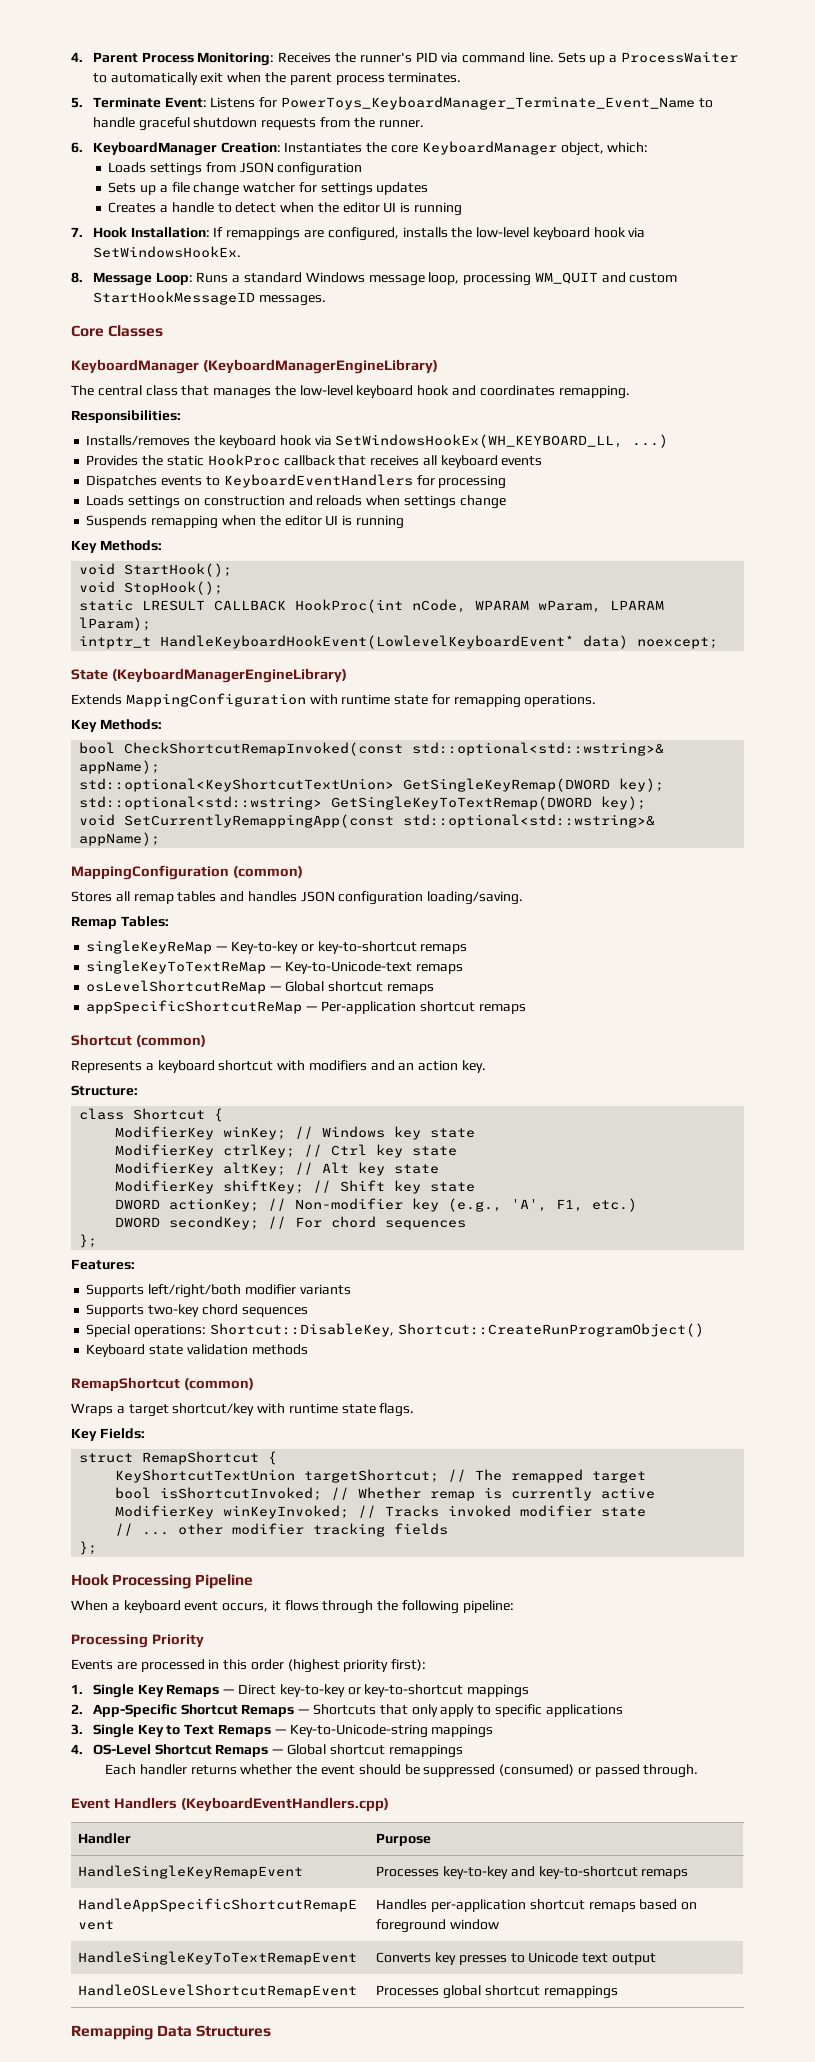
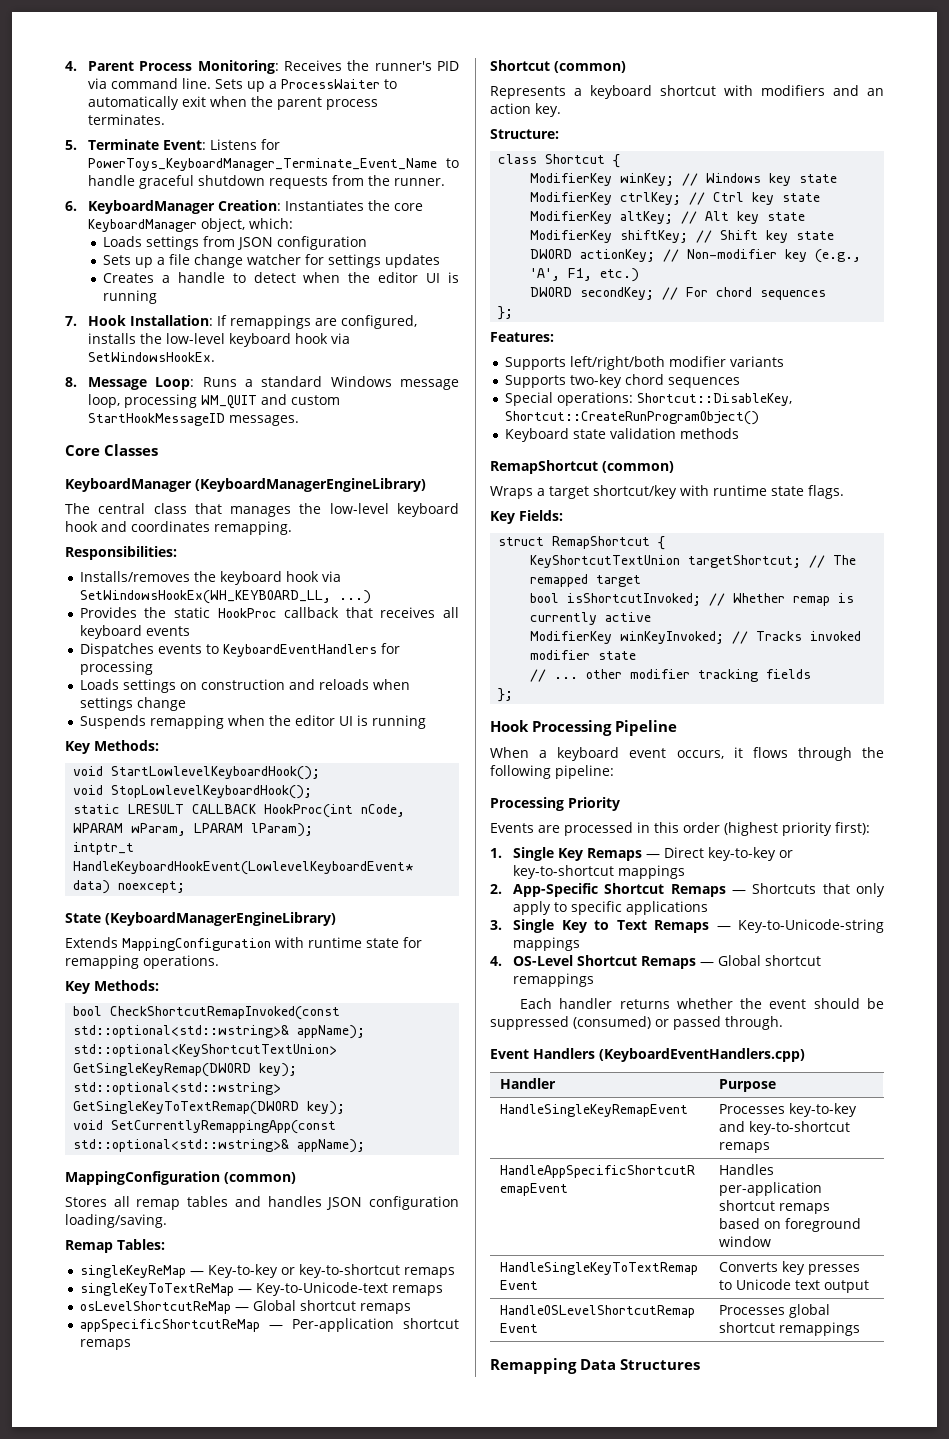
- void StartHook();
- void StopHook();
+ void StartLowlevelKeyboardHook();
+ void StopLowlevelKeyboardHook();

